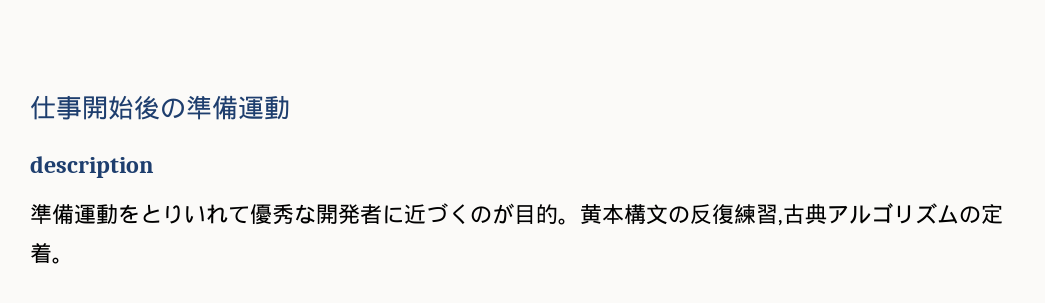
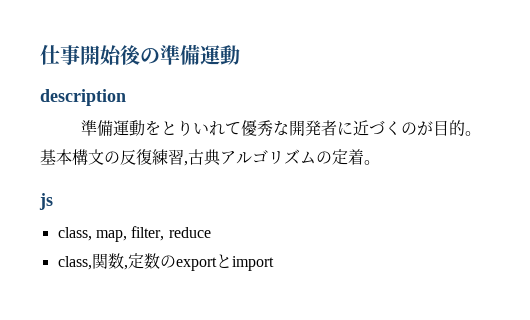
- 黄本構文の反復練習,古典アルゴリズムの定着。
+ 基本構文の反復練習,古典アルゴリズムの定着。
+ js
+ class, map, filter, reduce
+ class,関数,定数のexportとimport

